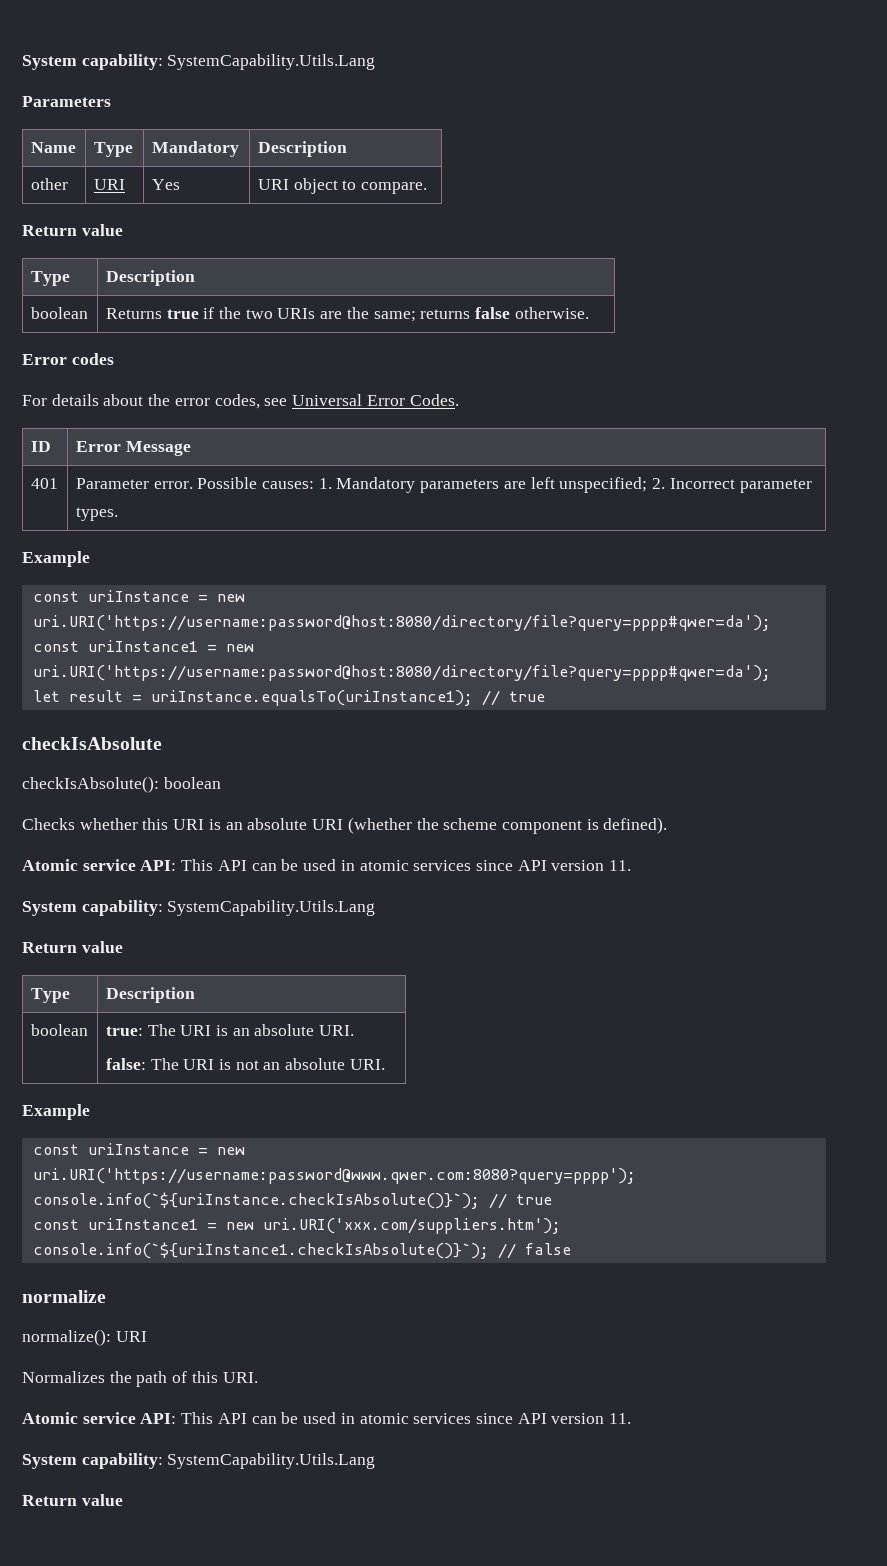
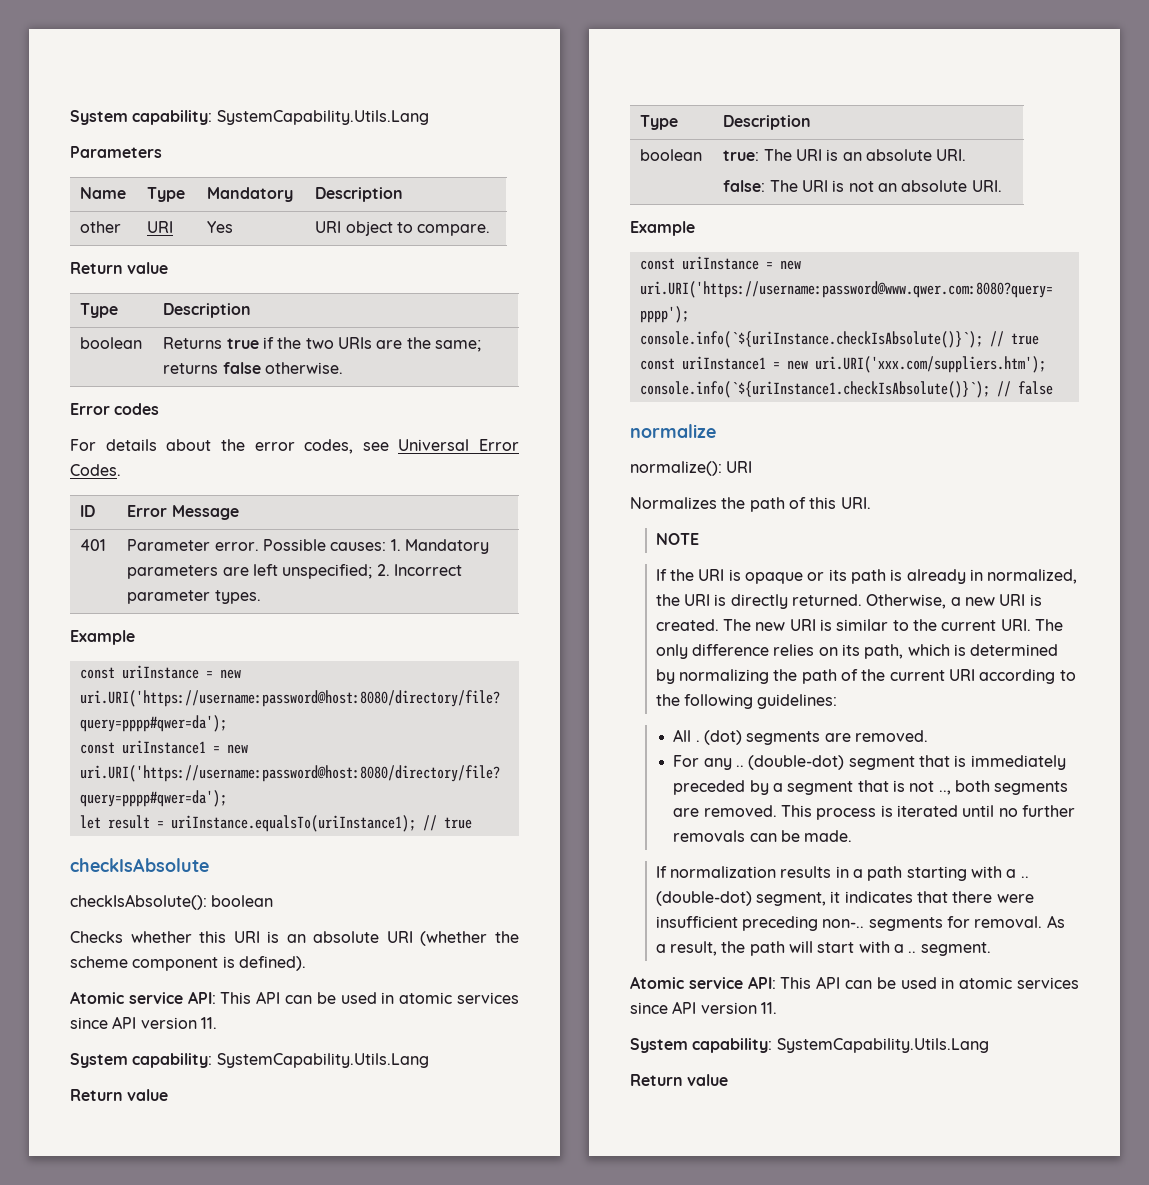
+ NOTE
+ If the URI is opaque or its path is already in normalized, the URI is directly returned. Otherwise, a new URI is created. The new URI is similar to the current URI. The only difference relies on its path, which is determined by normalizing the path of the current URI according to the following guidelines:
+ All . (dot) segments are removed.
+ For any .. (double-dot) segment that is immediately preceded by a segment that is not .., both segments are removed. This process is iterated until no further removals can be made.
+ If normalization results in a path starting with a .. (double-dot) segment, it indicates that there were insufficient preceding non-.. segments for removal. As a result, the path will start with a .. segment.

